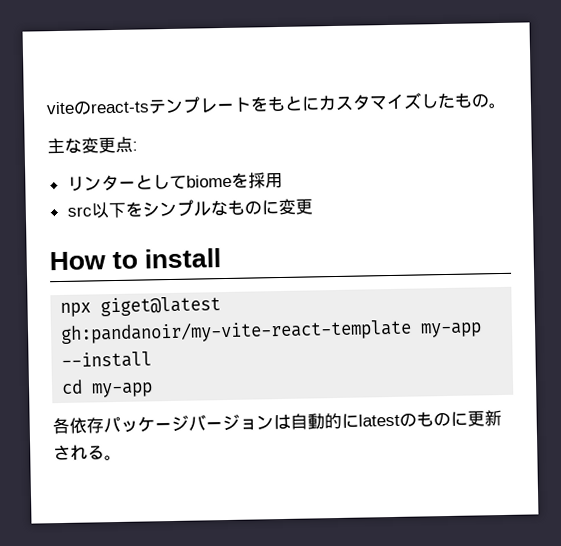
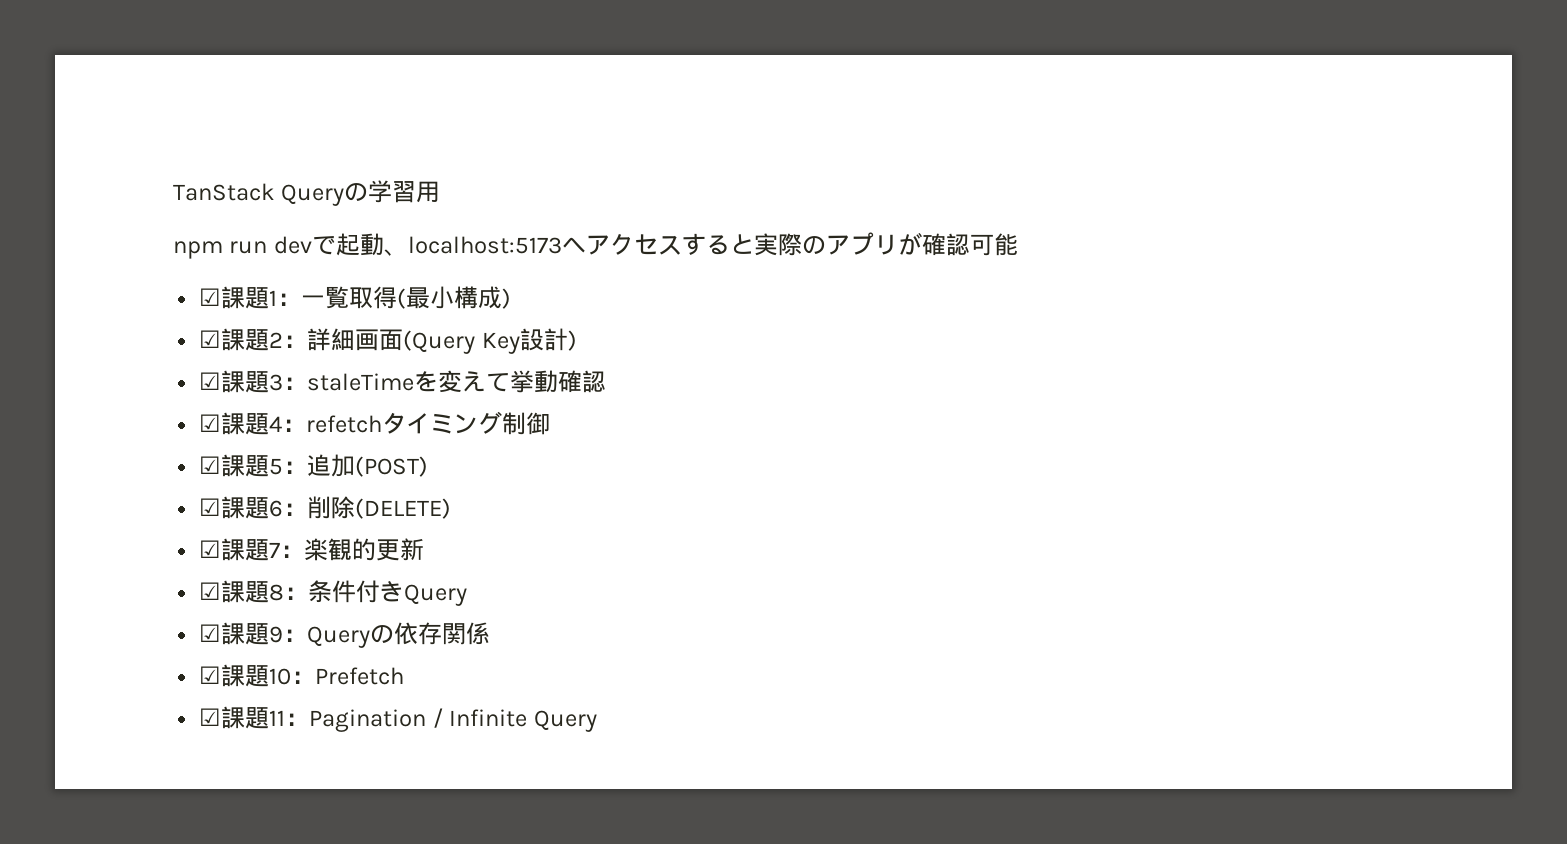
- viteのreact-tsテンプレートをもとにカスタマイズしたもの。
- 主な変更点:
- リンターとしてbiomeを採用
- src以下をシンプルなものに変更
- How to install
- npx giget@latest gh:pandanoir/my-vite-react-template my-app --install
- cd my-app
- 各依存パッケージバージョンは自動的にlatestのものに更新される。
+ TanStack Queryの学習用
+ npm run devで起動、localhost:5173へアクセスすると実際のアプリが確認可能
+ ☑課題1：一覧取得(最小構成)
+ ☑課題2：詳細画面(Query Key設計)
+ ☑課題3：staleTimeを変えて挙動確認
+ ☑課題4：refetchタイミング制御
+ ☑課題5：追加(POST)
+ ☑課題6：削除(DELETE)
+ ☑課題7：楽観的更新
+ ☑課題8：条件付きQuery
+ ☑課題9：Queryの依存関係
+ ☑課題10：Prefetch
+ ☑課題11：Pagination / Infinite Query

